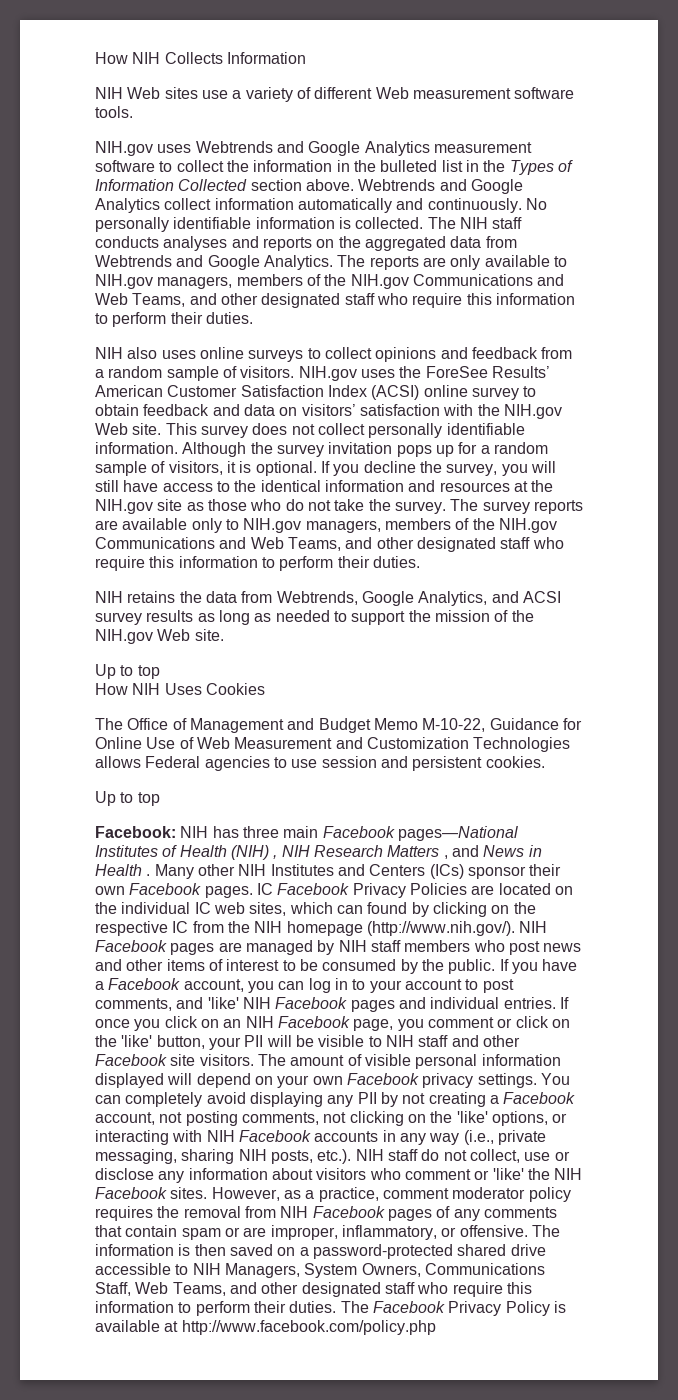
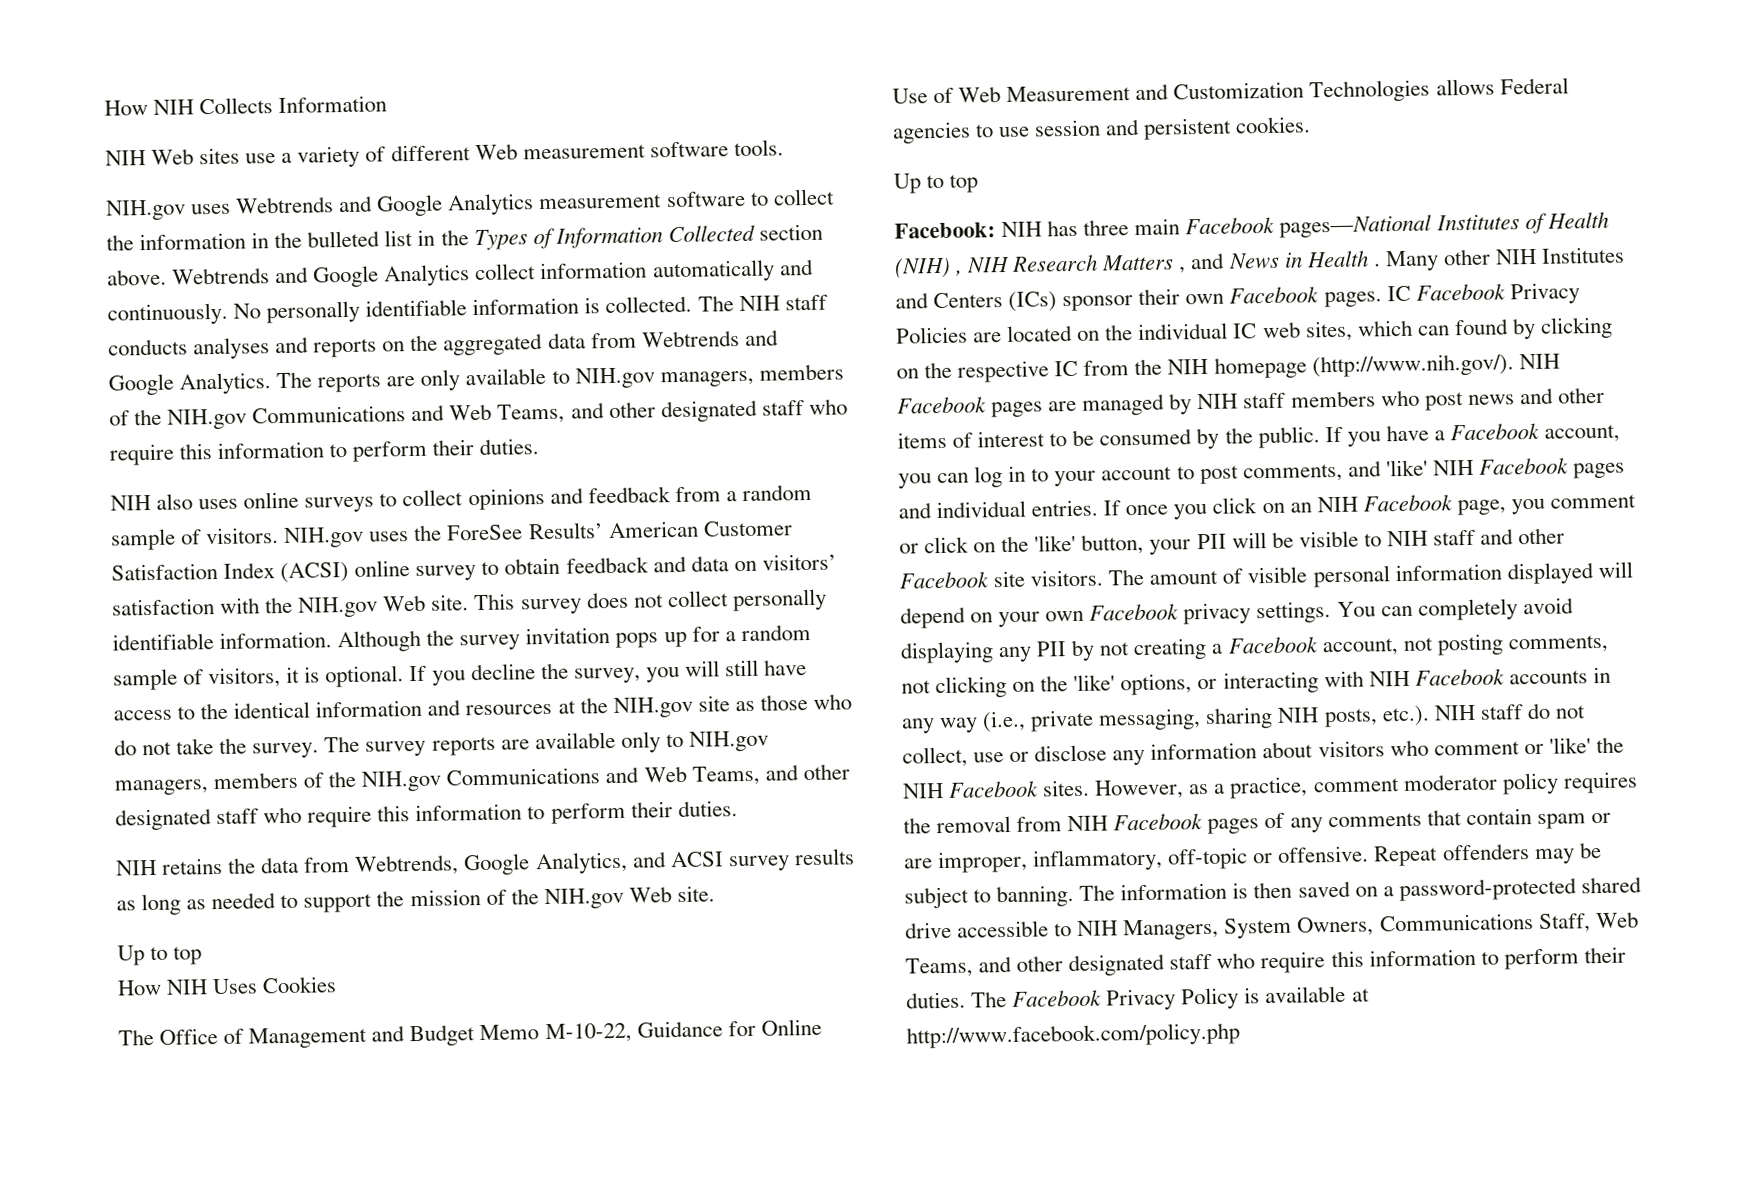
- However, as a practice, comment moderator policy requires the removal from NIH Facebook pages of any comments that contain spam or are improper, inflammatory, or offensive.
+ However, as a practice, comment moderator policy requires the removal from NIH Facebook pages of any comments that contain spam or are improper, inflammatory, off-topic or offensive.
+ Repeat offenders may be subject to banning.

